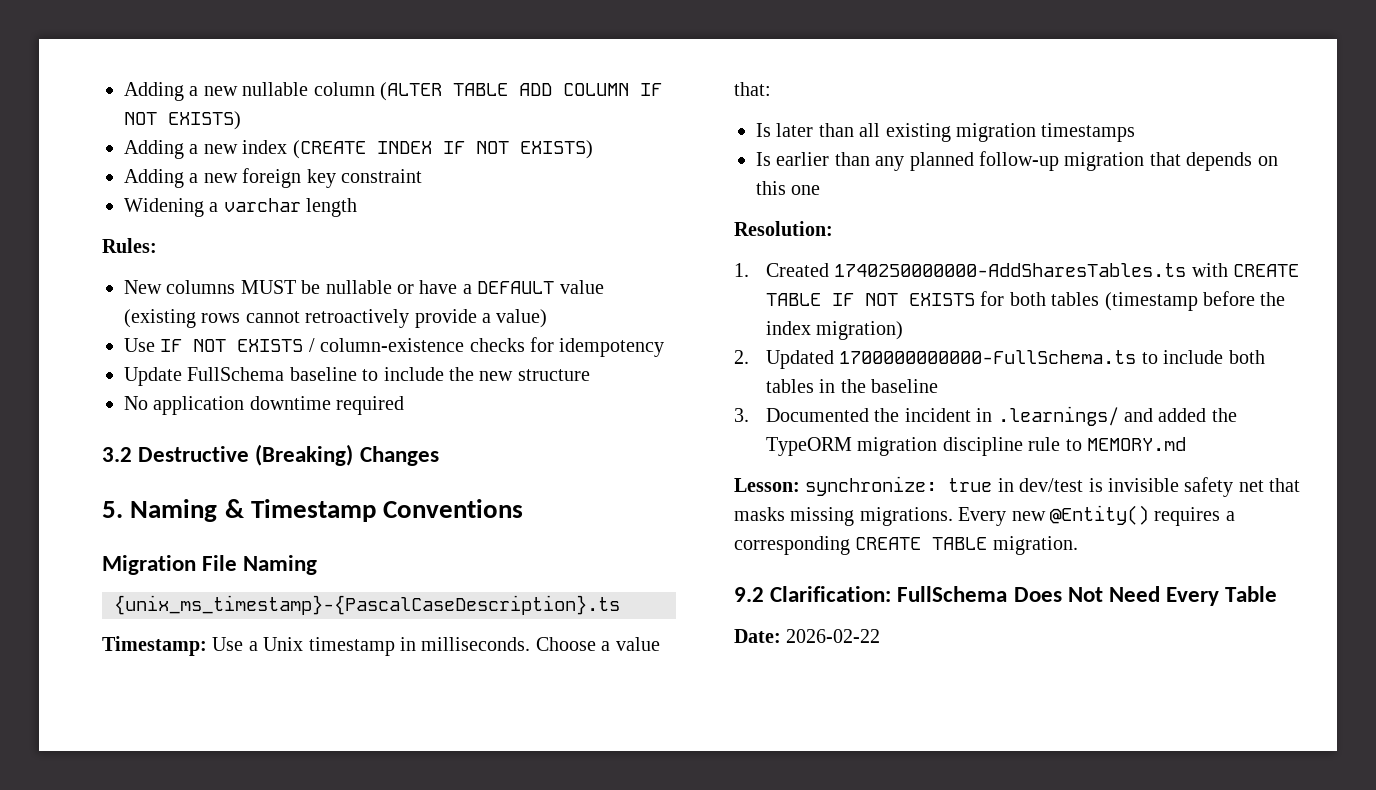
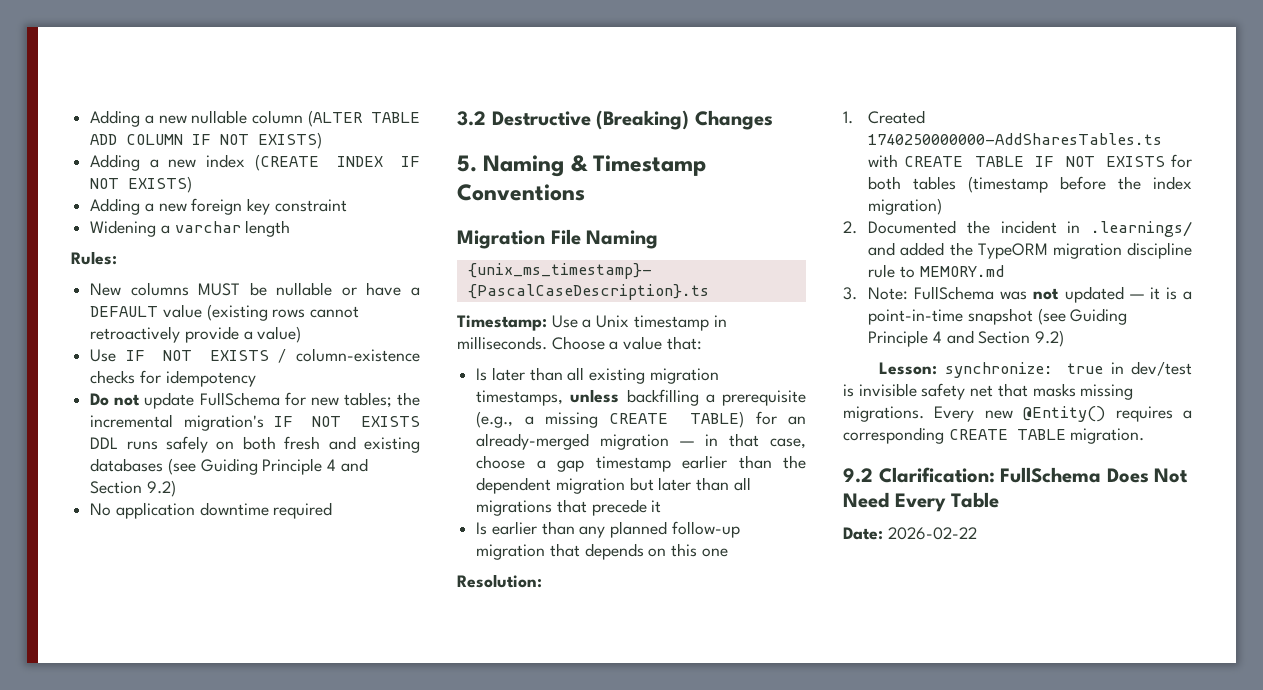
- Update FullSchema baseline to include the new structure
+ Do not update FullSchema for new tables; the incremental migration's IF NOT EXISTS DDL runs safely on both fresh and existing databases (see Guiding Principle 4 and Section 9.2)
- Is later than all existing migration timestamps
+ Is later than all existing migration timestamps, unless backfilling a prerequisite (e.g., a missing CREATE TABLE) for an already-merged migration — in that case, choose a gap timestamp earlier than the dependent migration but later than all migrations that precede it
- 2. Updated 1700000000000-FullSchema.ts to include both tables in the baseline
- 3. Documented the incident in .learnings/ and added the TypeORM migration discipline rule to MEMORY.md
+ 2. Documented the incident in .learnings/ and added the TypeORM migration discipline rule to MEMORY.md
+ 3. Note: FullSchema was not updated — it is a point-in-time snapshot (see Guiding Principle 4 and Section 9.2)

